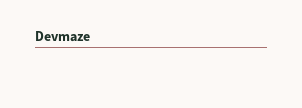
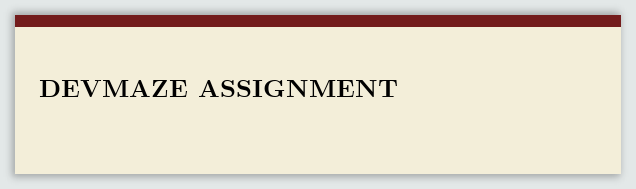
- Devmaze
+ DEVMAZE ASSIGNMENT

